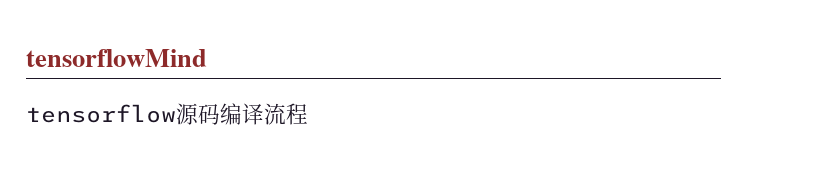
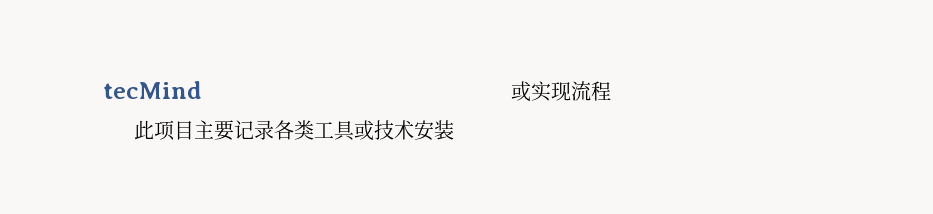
- tensorflowMind
- tensorflow源码编译流程
+ tecMind
+ 此项目主要记录各类工具或技术安装或实现流程

